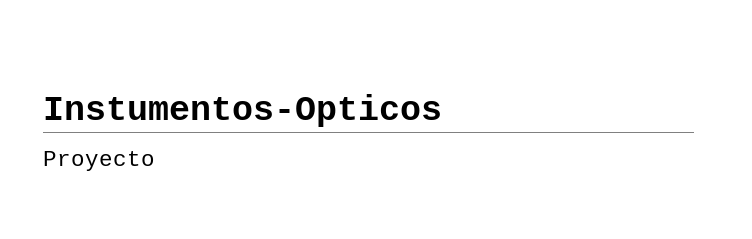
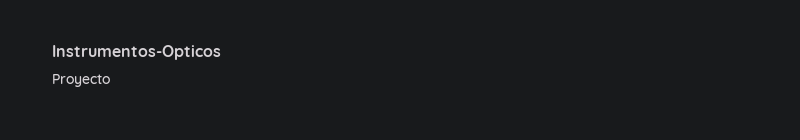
- Instumentos-Opticos
+ Instrumentos-Opticos

